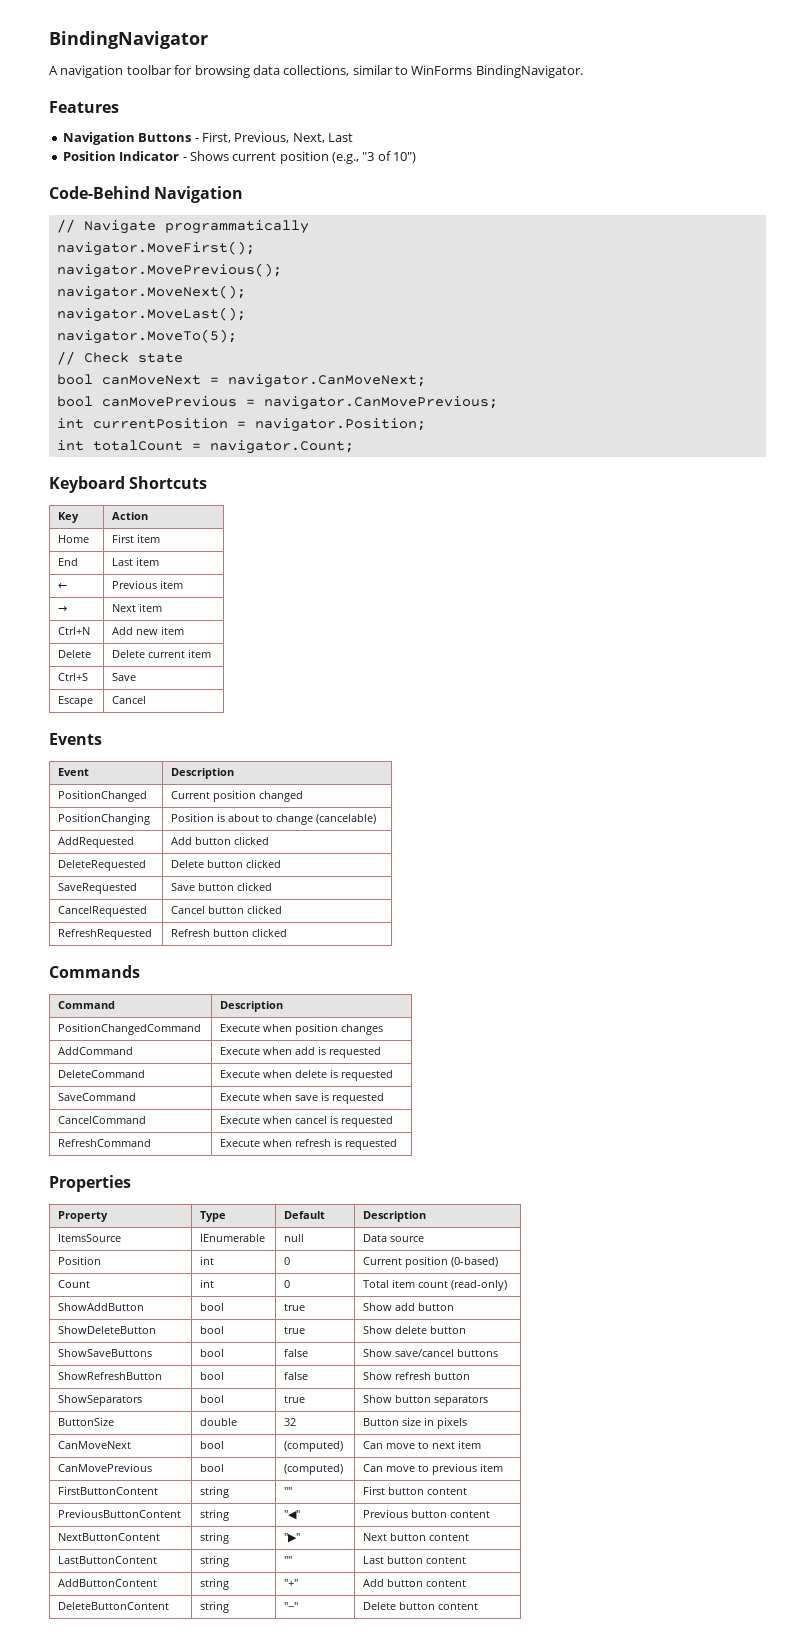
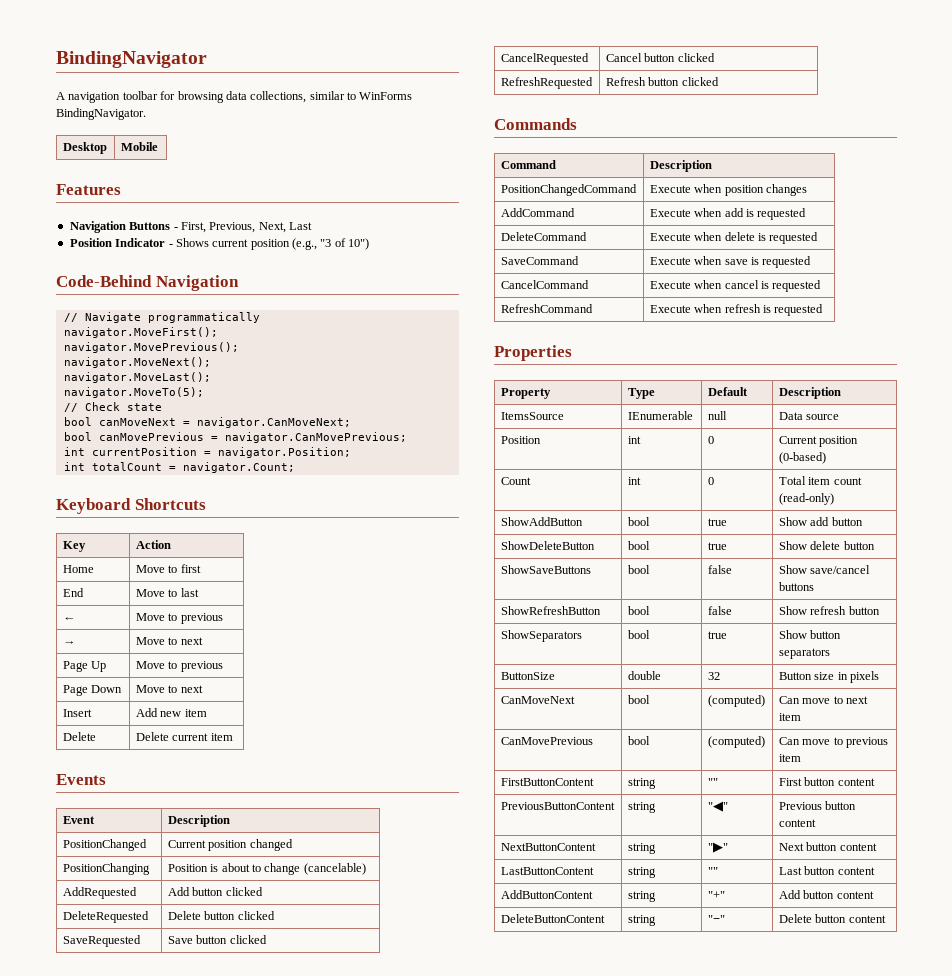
+ Desktop | Mobile
- Home | First item
- End | Last item
- ← | Previous item
- → | Next item
- Ctrl+N | Add new item
+ Home | Move to first
+ End | Move to last
+ ← | Move to previous
+ → | Move to next
+ Page Up | Move to previous
+ Page Down | Move to next
+ Insert | Add new item
- Ctrl+S | Save
- Escape | Cancel

